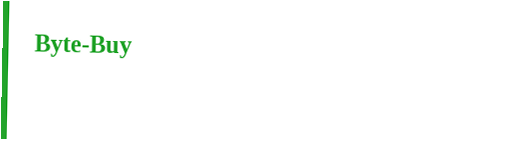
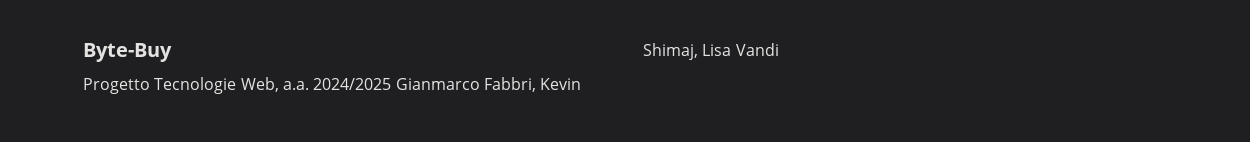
+ Progetto Tecnologie Web, a.a. 2024/2025 Gianmarco Fabbri, Kevin Shimaj, Lisa Vandi

